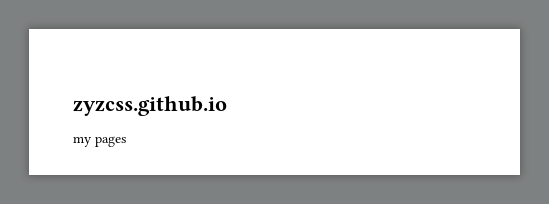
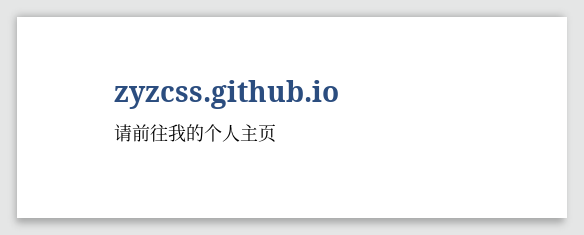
- my pages
+ 请前往我的个人主页

